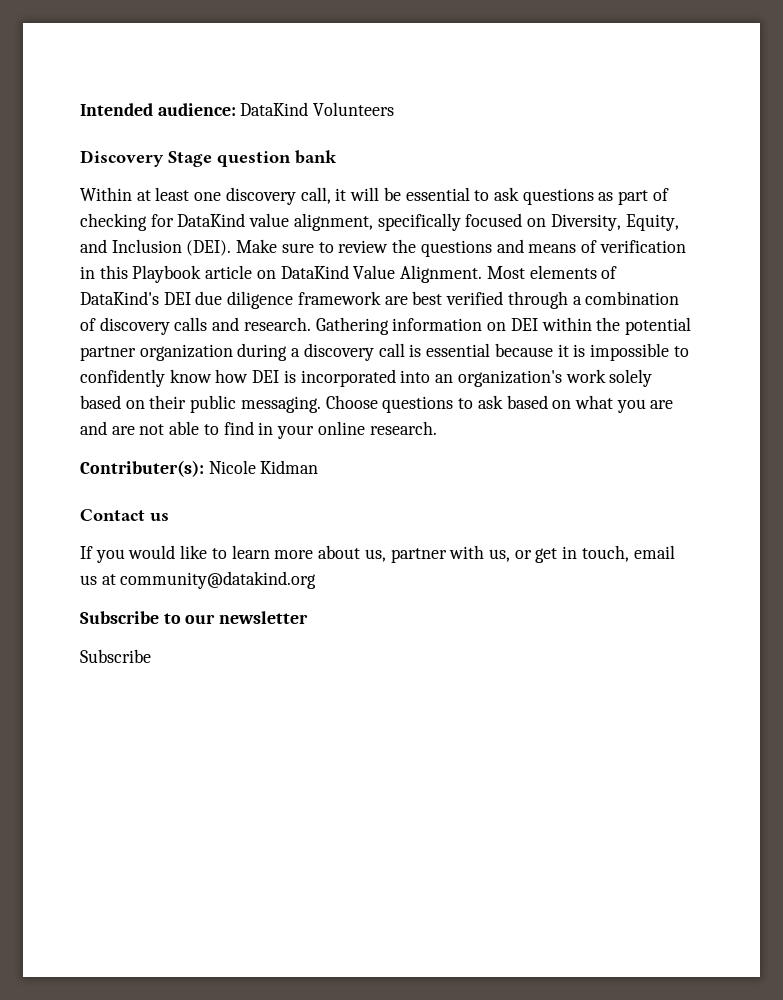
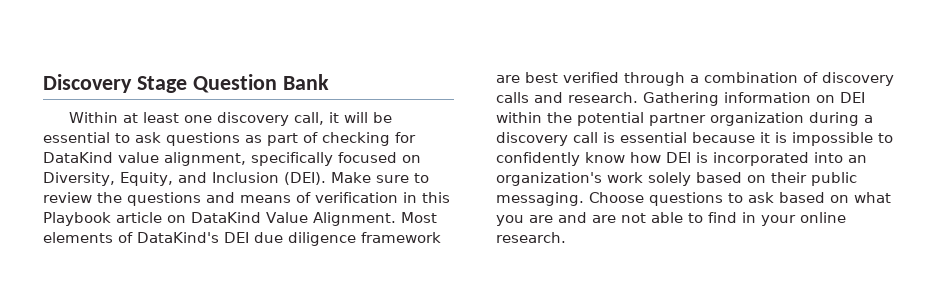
- Intended audience: DataKind Volunteers
- Discovery Stage question bank
+ Discovery Stage Question Bank
- Contributer(s): Nicole Kidman
- Contact us
- If you would like to learn more about us, partner with us, or get in touch, email us at community@datakind.org
- Subscribe to our newsletter
- Subscribe

